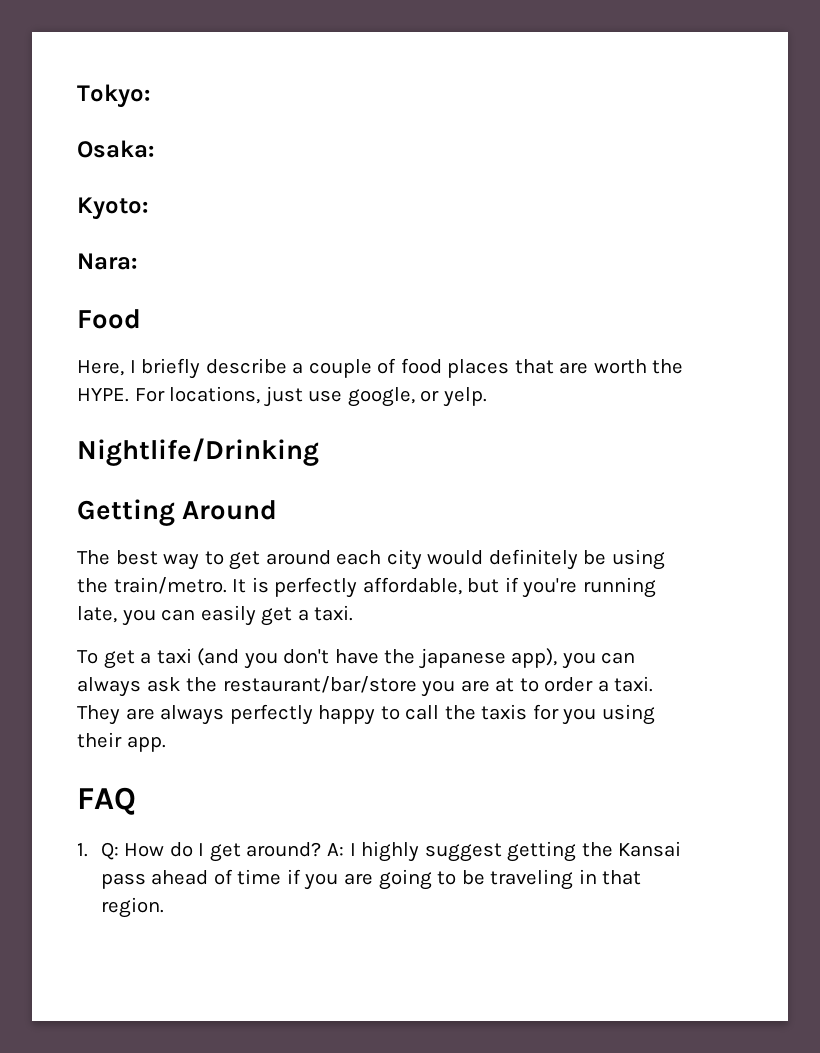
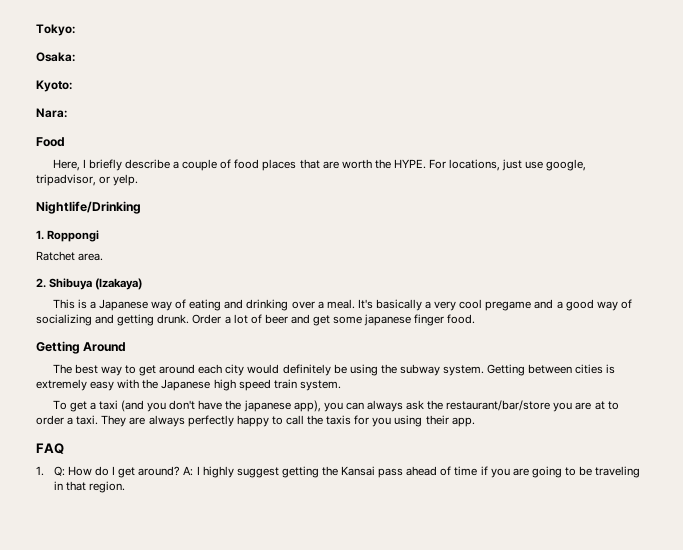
- For locations, just use google, or yelp.
+ For locations, just use google, tripadvisor, or yelp.
+ 1. Roppongi
+ Ratchet area.
+ 2. Shibuya (Izakaya)
+ This is a Japanese way of eating and drinking over a meal. It's basically a very cool pregame and a good way of socializing and getting drunk. Order a lot of beer and get some japanese finger food.
- The best way to get around each city would definitely be using the train/metro. It is perfectly affordable, but if you're running late, you can easily get a taxi.
+ The best way to get around each city would definitely be using the subway system. Getting between cities is extremely easy with the Japanese high speed train system.

